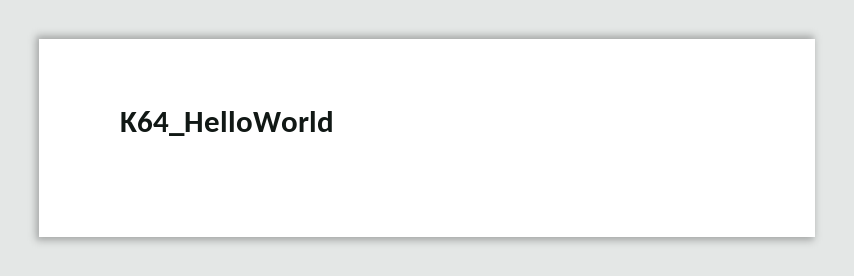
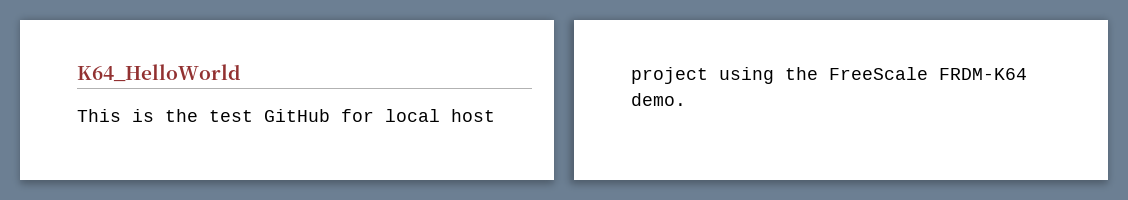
+ This is the test GitHub for local host project using the FreeScale FRDM-K64 demo.

